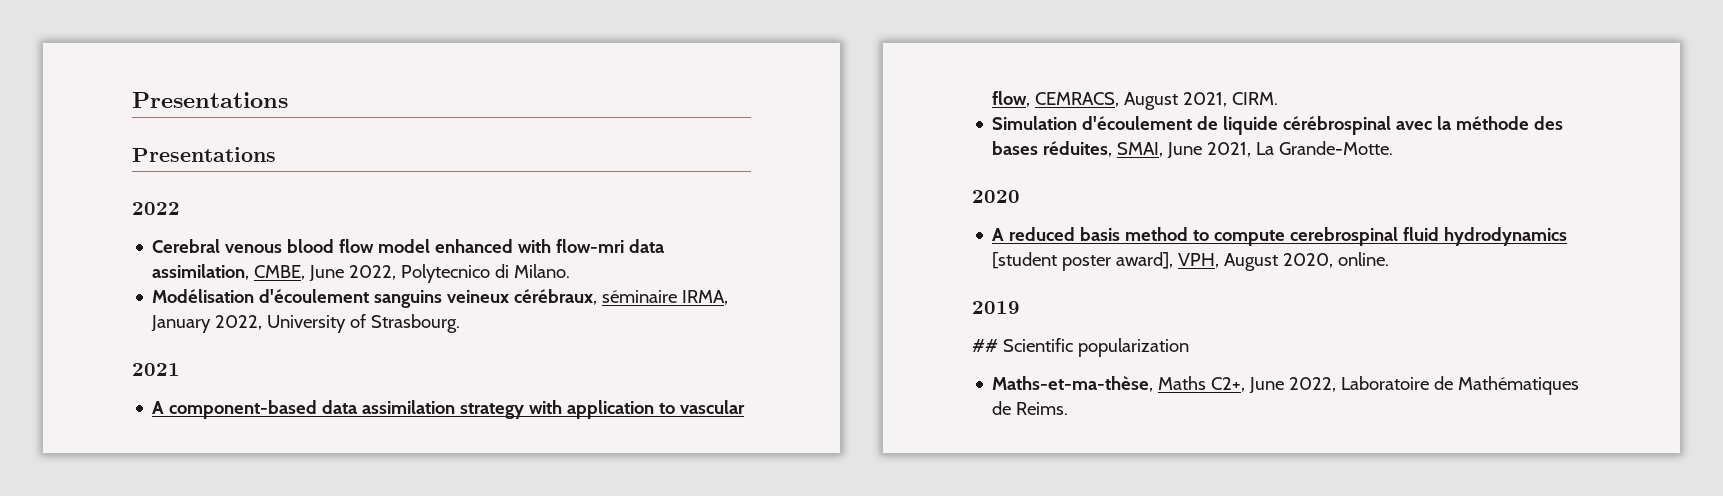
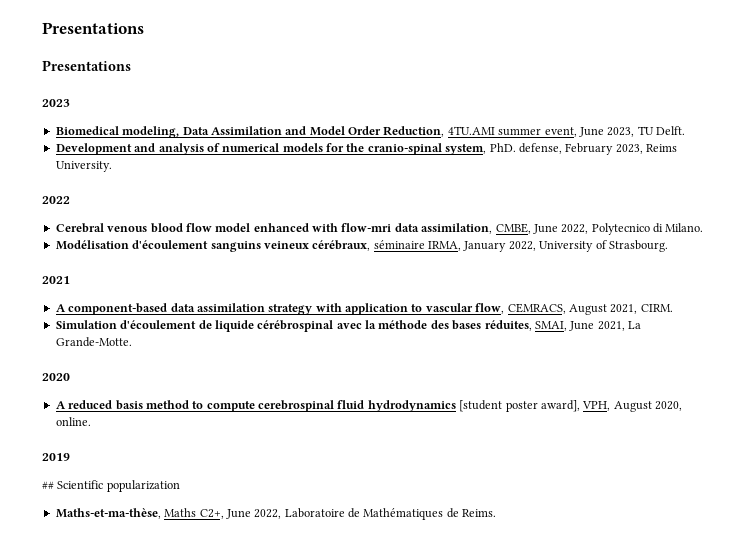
+ 2023
+ Biomedical modeling, Data Assimilation and Model Order Reduction, 4TU.AMI summer event, June 2023, TU Delft.
+ Development and analysis of numerical models for the cranio-spinal system, PhD. defense, February 2023, Reims University.

